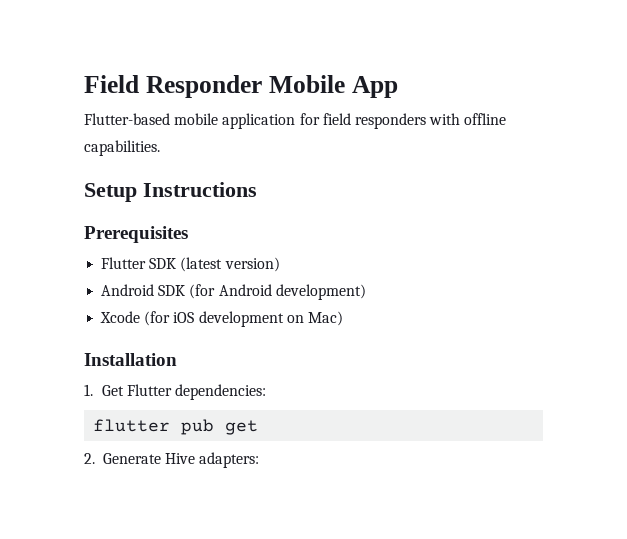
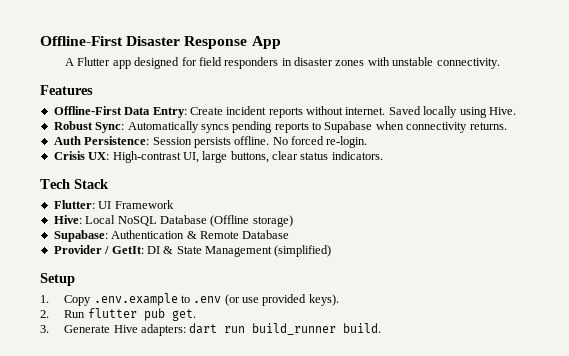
- Field Responder Mobile App
- Flutter-based mobile application for field responders with offline capabilities.
- Setup Instructions
- Prerequisites
- Flutter SDK (latest version)
- Android SDK (for Android development)
- Xcode (for iOS development on Mac)
- Installation
- 1. Get Flutter dependencies:
- flutter pub get
- 2. Generate Hive adapters:
+ Offline-First Disaster Response App
+ A Flutter app designed for field responders in disaster zones with unstable connectivity.
+ Features
+ Offline-First Data Entry: Create incident reports without internet. Saved locally using Hive.
+ Robust Sync: Automatically syncs pending reports to Supabase when connectivity returns.
+ Auth Persistence: Session persists offline. No forced re-login.
+ Crisis UX: High-contrast UI, large buttons, clear status indicators.
+ Tech Stack
+ Flutter: UI Framework
+ Hive: Local NoSQL Database (Offline storage)
+ Supabase: Authentication & Remote Database
+ Provider / GetIt: DI & State Management (simplified)
+ Setup
+ 1. Copy .env.example to .env (or use provided keys).
+ 2. Run flutter pub get.
+ 3. Generate Hive adapters: dart run build_runner build.

